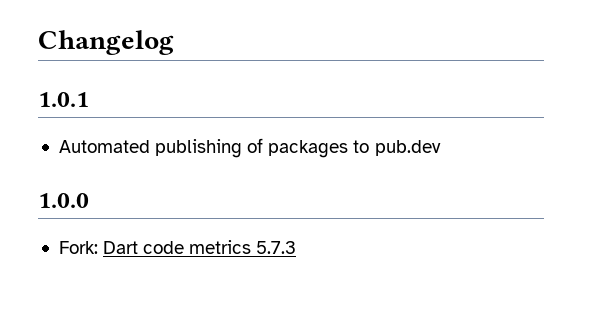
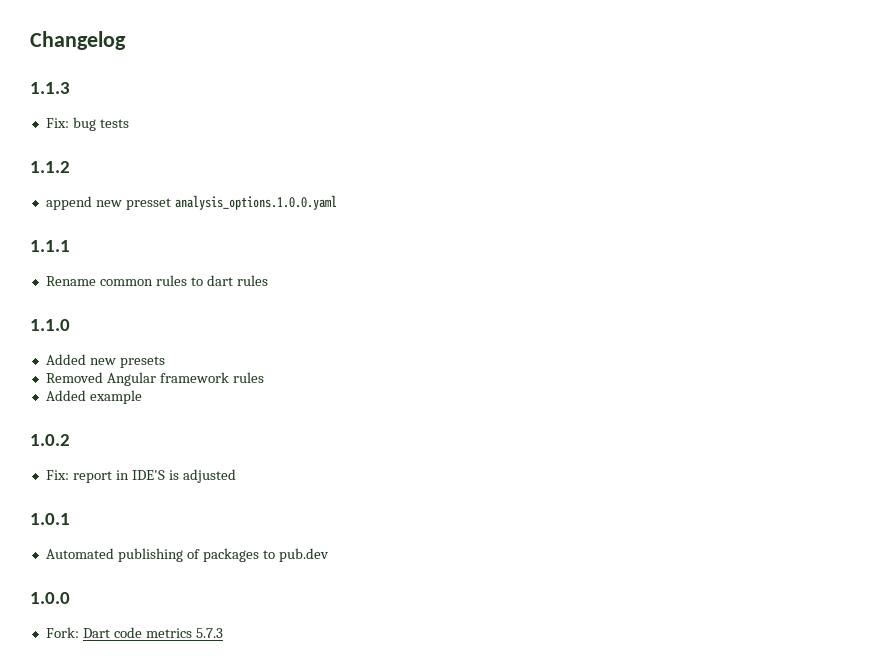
+ 1.1.3
+ Fix: bug tests
+ 1.1.2
+ append new presset analysis_options.1.0.0.yaml
+ 1.1.1
+ Rename common rules to dart rules
+ 1.1.0
+ Added new presets
+ Removed Angular framework rules
+ Added example
+ 1.0.2
+ Fix: report in IDE'S is adjusted

